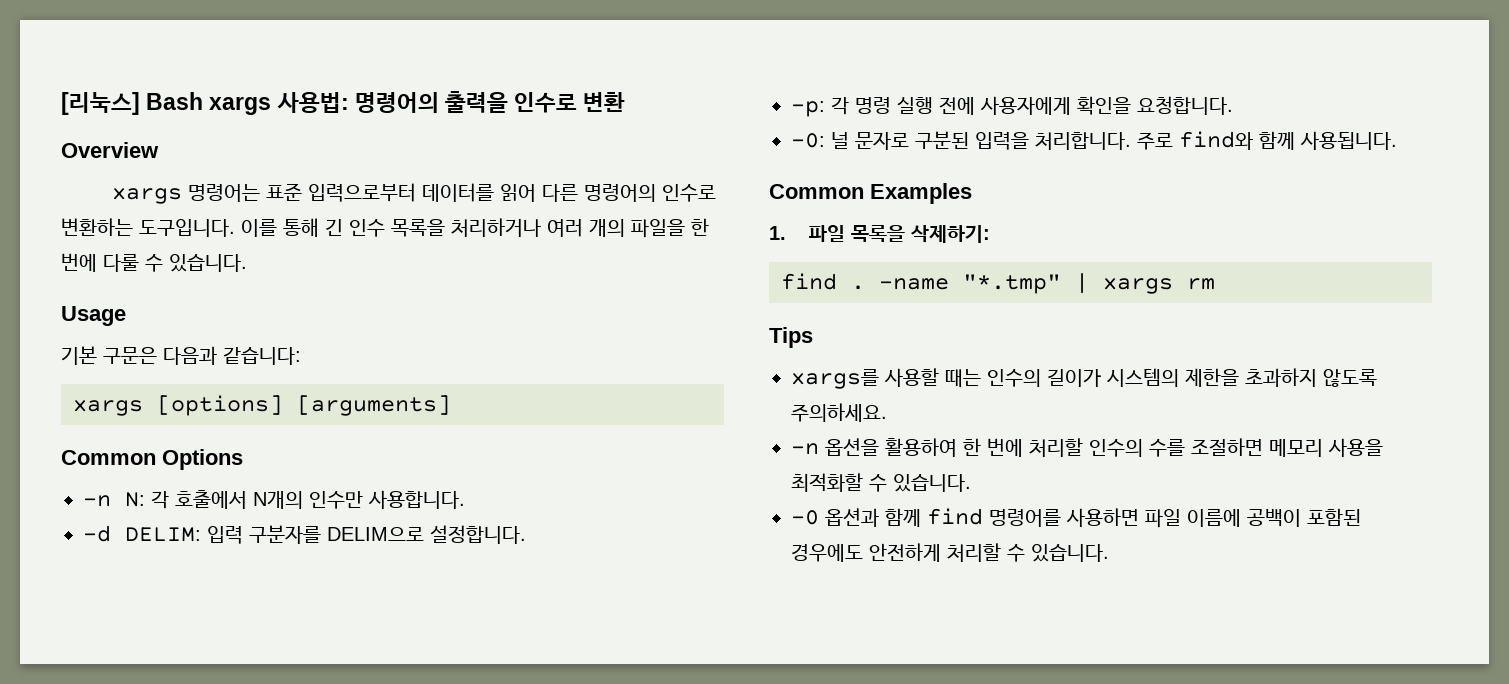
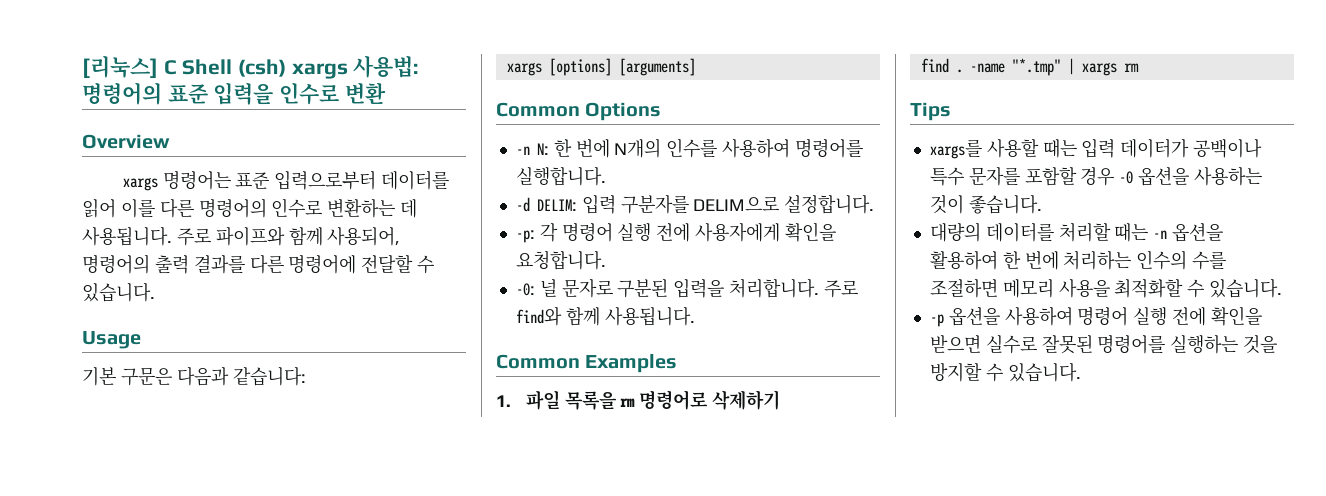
- [리눅스] Bash xargs 사용법: 명령어의 출력을 인수로 변환
+ [리눅스] C Shell (csh) xargs 사용법: 명령어의 표준 입력을 인수로 변환
- xargs 명령어는 표준 입력으로부터 데이터를 읽어 다른 명령어의 인수로 변환하는 도구입니다. 이를 통해 긴 인수 목록을 처리하거나 여러 개의 파일을 한 번에 다룰 수 있습니다.
+ xargs 명령어는 표준 입력으로부터 데이터를 읽어 이를 다른 명령어의 인수로 변환하는 데 사용됩니다. 주로 파이프와 함께 사용되어, 명령어의 출력 결과를 다른 명령어에 전달할 수 있습니다.
- -n N: 각 호출에서 N개의 인수만 사용합니다.
+ -n N: 한 번에 N개의 인수를 사용하여 명령어를 실행합니다.
- -p: 각 명령 실행 전에 사용자에게 확인을 요청합니다.
+ -p: 각 명령어 실행 전에 사용자에게 확인을 요청합니다.
- 1. 파일 목록을 삭제하기:
+ 1. 파일 목록을 rm 명령어로 삭제하기
- xargs를 사용할 때는 인수의 길이가 시스템의 제한을 초과하지 않도록 주의하세요.
- -n 옵션을 활용하여 한 번에 처리할 인수의 수를 조절하면 메모리 사용을 최적화할 수 있습니다.
+ xargs를 사용할 때는 입력 데이터가 공백이나 특수 문자를 포함할 경우 -0 옵션을 사용하는 것이 좋습니다.
+ 대량의 데이터를 처리할 때는 -n 옵션을 활용하여 한 번에 처리하는 인수의 수를 조절하면 메모리 사용을 최적화할 수 있습니다.
- -0 옵션과 함께 find 명령어를 사용하면 파일 이름에 공백이 포함된 경우에도 안전하게 처리할 수 있습니다.
+ -p 옵션을 사용하여 명령어 실행 전에 확인을 받으면 실수로 잘못된 명령어를 실행하는 것을 방지할 수 있습니다.

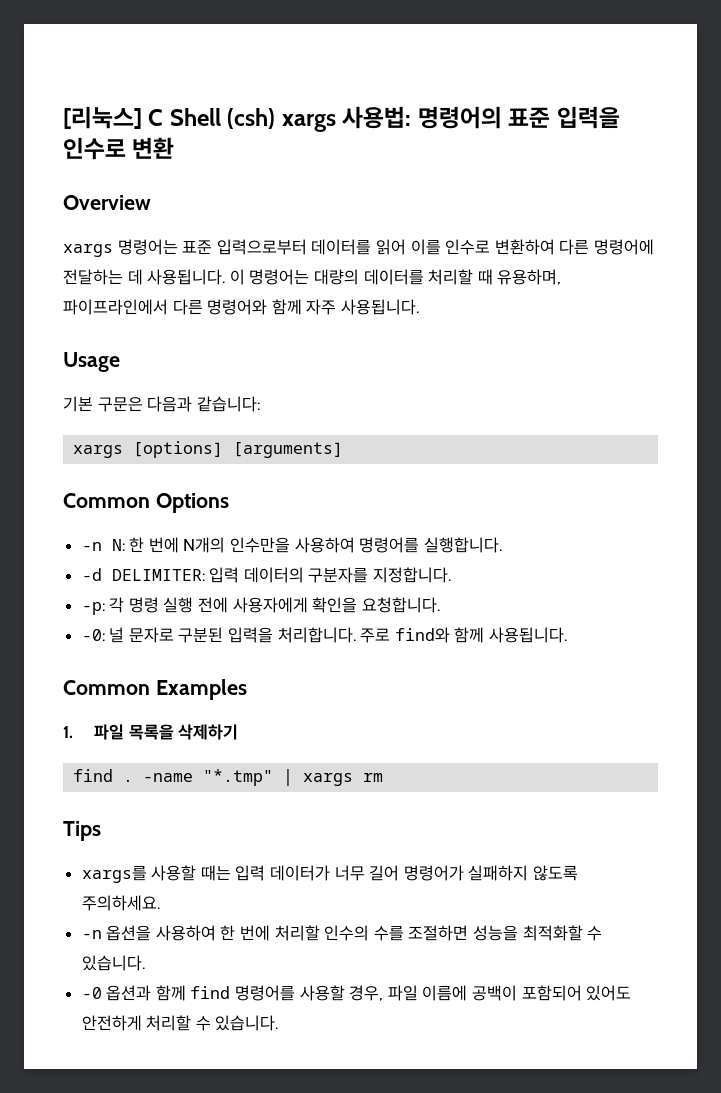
- xargs 명령어는 표준 입력으로부터 데이터를 읽어 이를 다른 명령어의 인수로 변환하는 데 사용됩니다. 주로 파이프와 함께 사용되어, 명령어의 출력 결과를 다른 명령어에 전달할 수 있습니다.
+ xargs 명령어는 표준 입력으로부터 데이터를 읽어 이를 인수로 변환하여 다른 명령어에 전달하는 데 사용됩니다. 이 명령어는 대량의 데이터를 처리할 때 유용하며, 파이프라인에서 다른 명령어와 함께 자주 사용됩니다.
- -n N: 한 번에 N개의 인수를 사용하여 명령어를 실행합니다.
+ -n N: 한 번에 N개의 인수만을 사용하여 명령어를 실행합니다.
- -d DELIM: 입력 구분자를 DELIM으로 설정합니다.
+ -d DELIMITER: 입력 데이터의 구분자를 지정합니다.
- -p: 각 명령어 실행 전에 사용자에게 확인을 요청합니다.
+ -p: 각 명령 실행 전에 사용자에게 확인을 요청합니다.
- 1. 파일 목록을 rm 명령어로 삭제하기
+ 1. 파일 목록을 삭제하기
- xargs를 사용할 때는 입력 데이터가 공백이나 특수 문자를 포함할 경우 -0 옵션을 사용하는 것이 좋습니다.
- 대량의 데이터를 처리할 때는 -n 옵션을 활용하여 한 번에 처리하는 인수의 수를 조절하면 메모리 사용을 최적화할 수 있습니다.
+ xargs를 사용할 때는 입력 데이터가 너무 길어 명령어가 실패하지 않도록 주의하세요.
+ -n 옵션을 사용하여 한 번에 처리할 인수의 수를 조절하면 성능을 최적화할 수 있습니다.
- -p 옵션을 사용하여 명령어 실행 전에 확인을 받으면 실수로 잘못된 명령어를 실행하는 것을 방지할 수 있습니다.
+ -0 옵션과 함께 find 명령어를 사용할 경우, 파일 이름에 공백이 포함되어 있어도 안전하게 처리할 수 있습니다.

